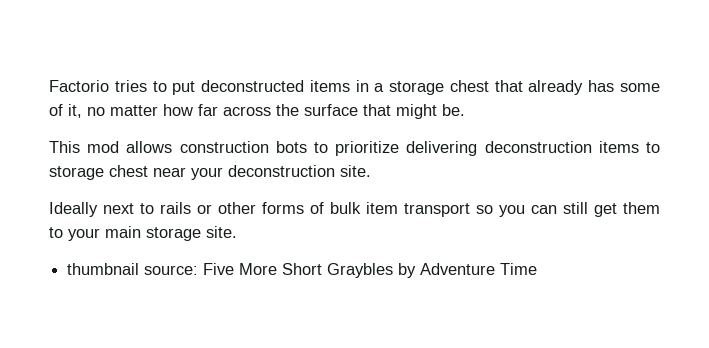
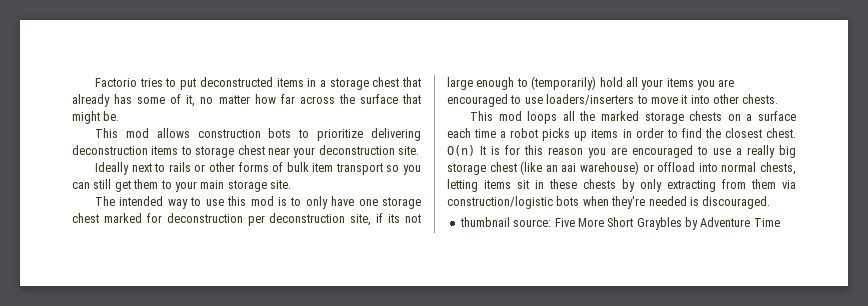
+ The intended way to use this mod is to only have one storage chest marked for deconstruction per deconstruction site, if its not large enough to (temporarily) hold all your items you are encouraged to use loaders/inserters to move it into other chests.
+ This mod loops all the marked storage chests on a surface each time a robot picks up items in order to find the closest chest. O(n) It is for this reason you are encouraged to use a really big storage chest (like an aai warehouse) or offload into normal chests, letting items sit in these chests by only extracting from them via construction/logistic bots when they're needed is discouraged.

